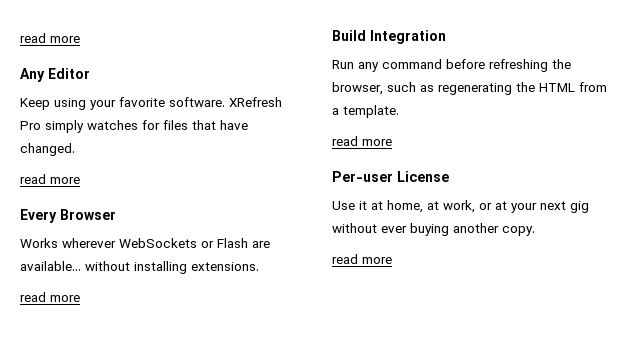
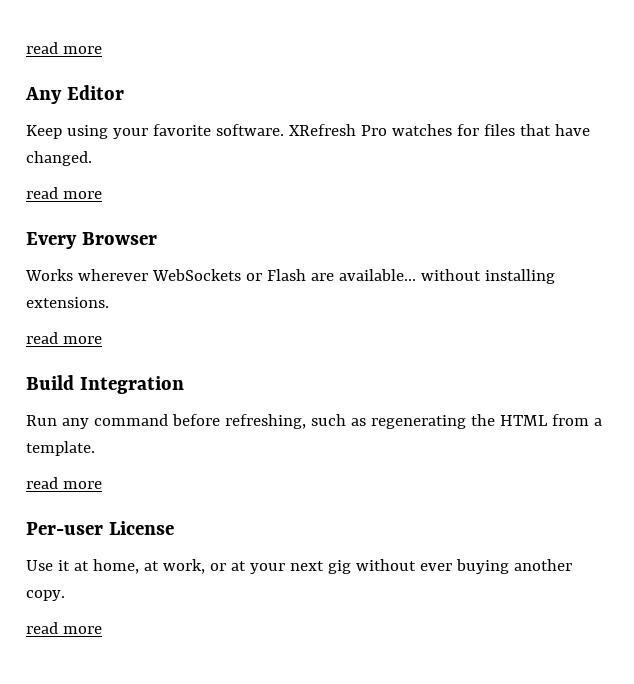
- XRefresh Pro simply watches for files that have changed.
+ XRefresh Pro watches for files that have changed.
- Run any command before refreshing the browser, such as regenerating the HTML from a template.
+ Run any command before refreshing, such as regenerating the HTML from a template.

